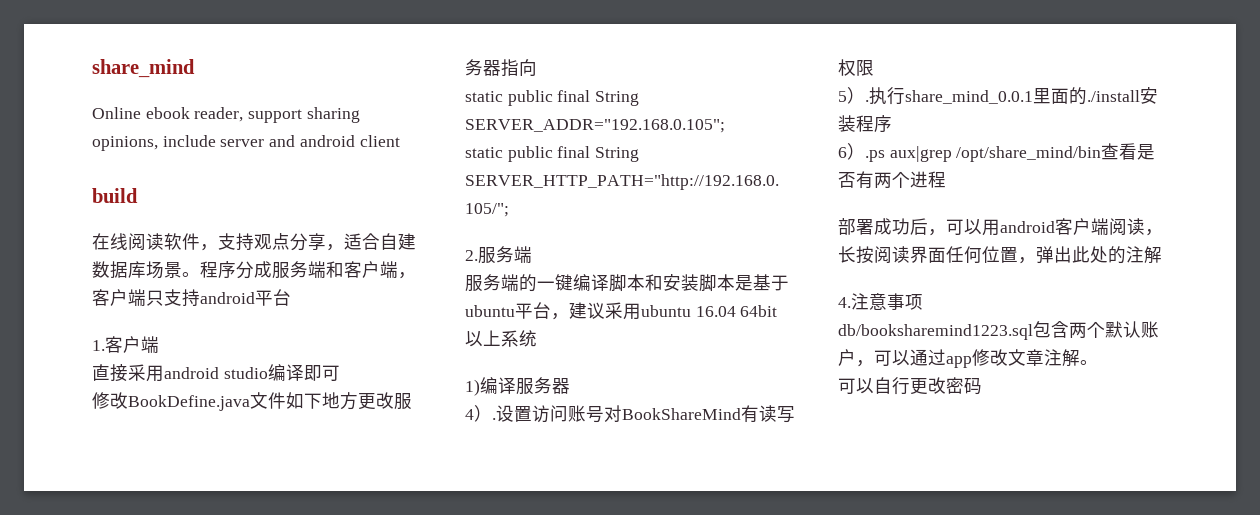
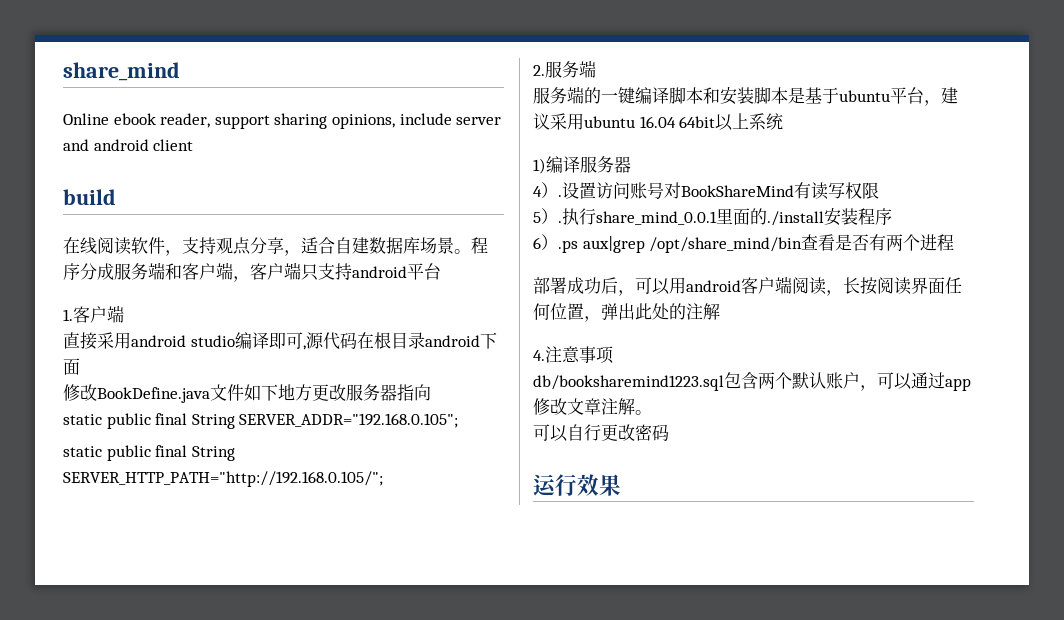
- 直接采用android studio编译即可
+ 直接采用android studio编译即可,源代码在根目录android下面
+ 运行效果

